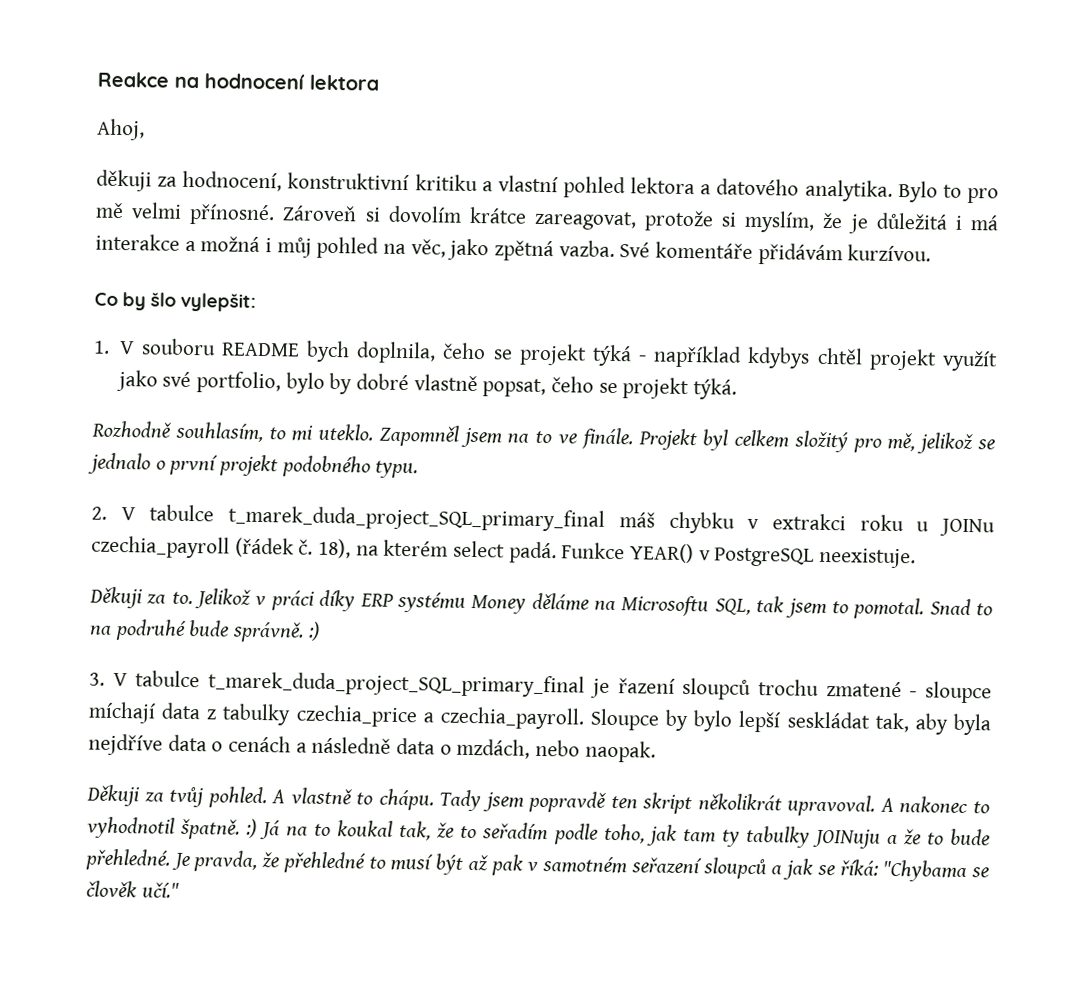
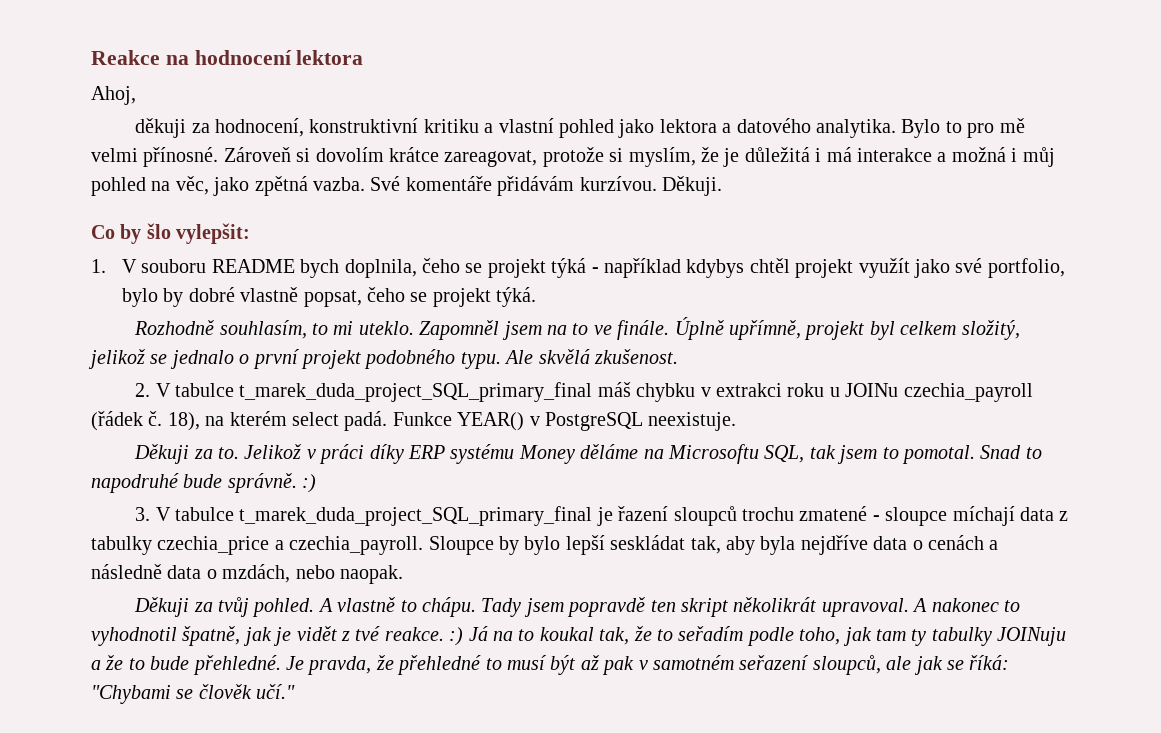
- děkuji za hodnocení, konstruktivní kritiku a vlastní pohled lektora a datového analytika.
+ děkuji za hodnocení, konstruktivní kritiku a vlastní pohled jako lektora a datového analytika.
+ Děkuji.
- Projekt byl celkem složitý pro mě, jelikož se jednalo o první projekt podobného typu.
+ Úplně upřímně, projekt byl celkem složitý, jelikož se jednalo o první projekt podobného typu. Ale skvělá zkušenost.
- Snad to na podruhé bude správně. :)
+ Snad to napodruhé bude správně. :)
- A nakonec to vyhodnotil špatně. :) Já na to koukal tak, že to seřadím podle toho, jak tam ty tabulky JOINuju a že to bude přehledné.
+ A nakonec to vyhodnotil špatně, jak je vidět z tvé reakce. :) Já na to koukal tak, že to seřadím podle toho, jak tam ty tabulky JOINuju a že to bude přehledné.
- Je pravda, že přehledné to musí být až pak v samotném seřazení sloupců a jak se říká: "Chybama se člověk učí."
+ Je pravda, že přehledné to musí být až pak v samotném seřazení sloupců, ale jak se říká: "Chybami se člověk učí."

